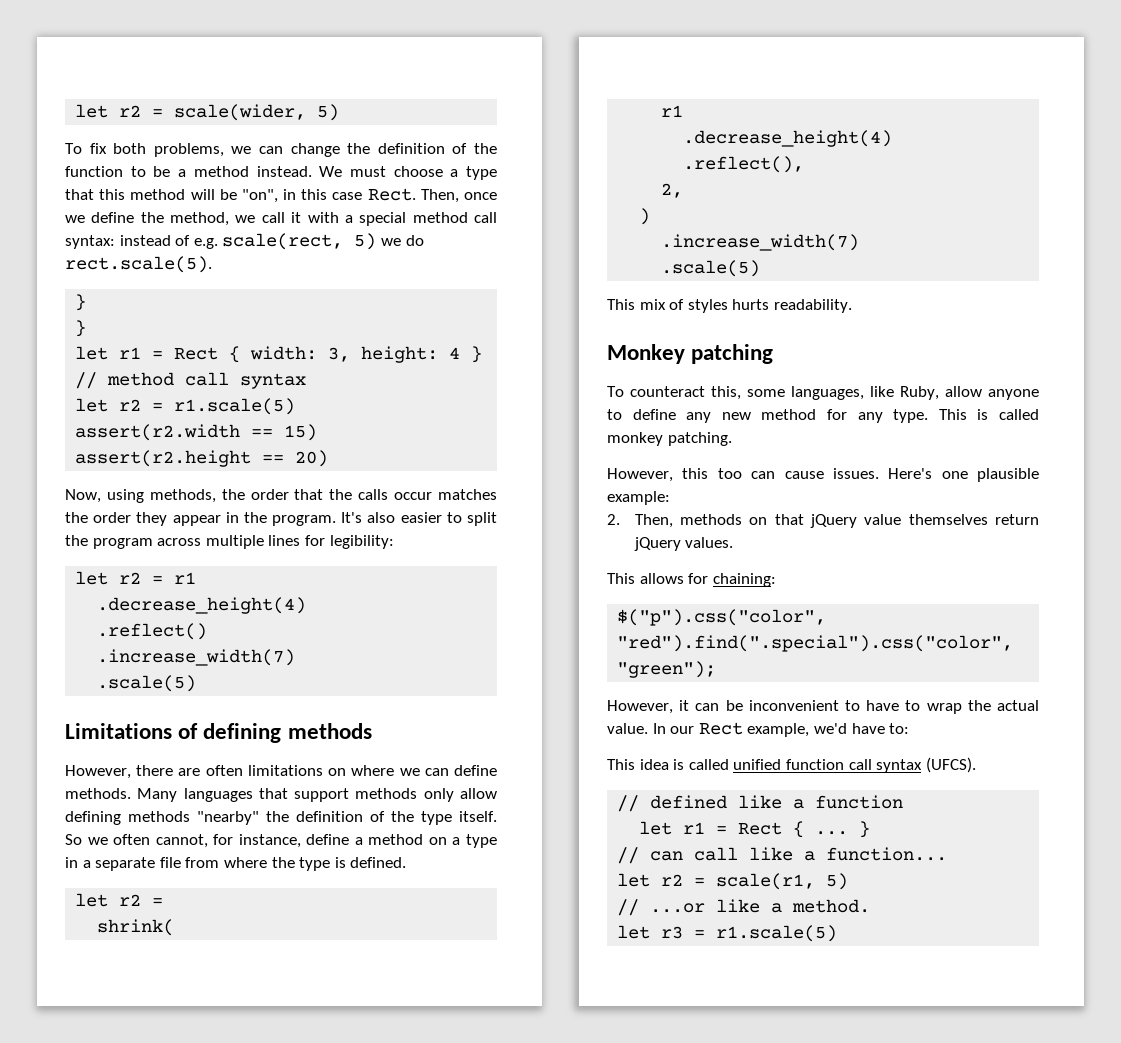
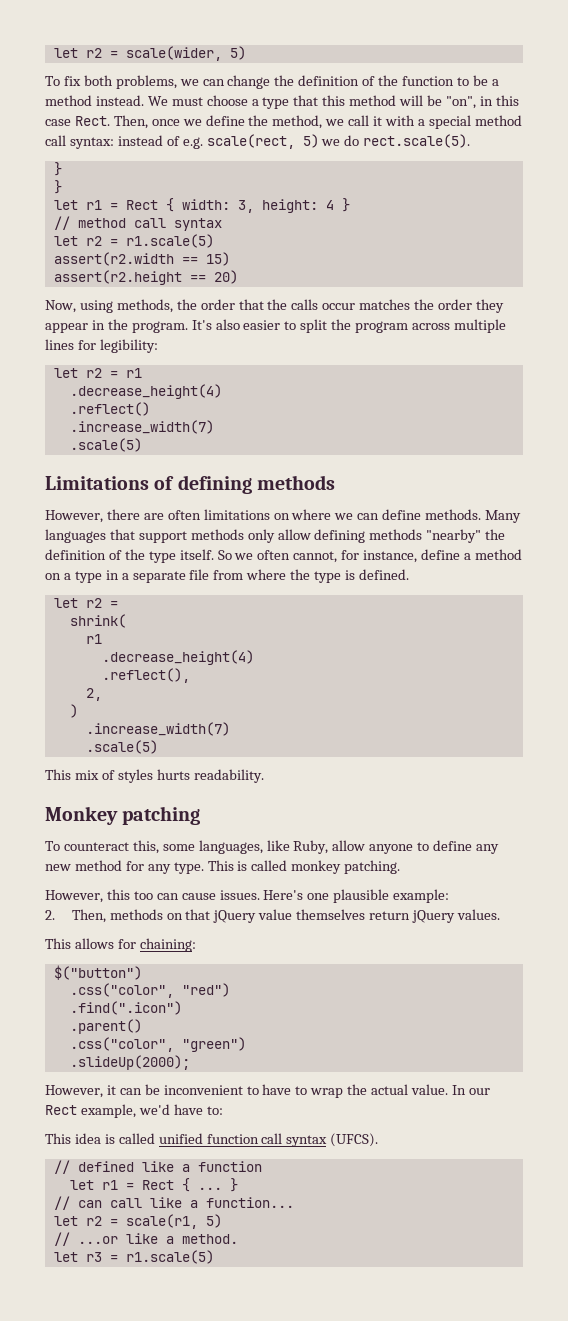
- $("p").css("color", "red").find(".special").css("color", "green");
+ $("button")
+ .css("color", "red")
+ .find(".icon")
+ .parent()
+ .css("color", "green")
+ .slideUp(2000);

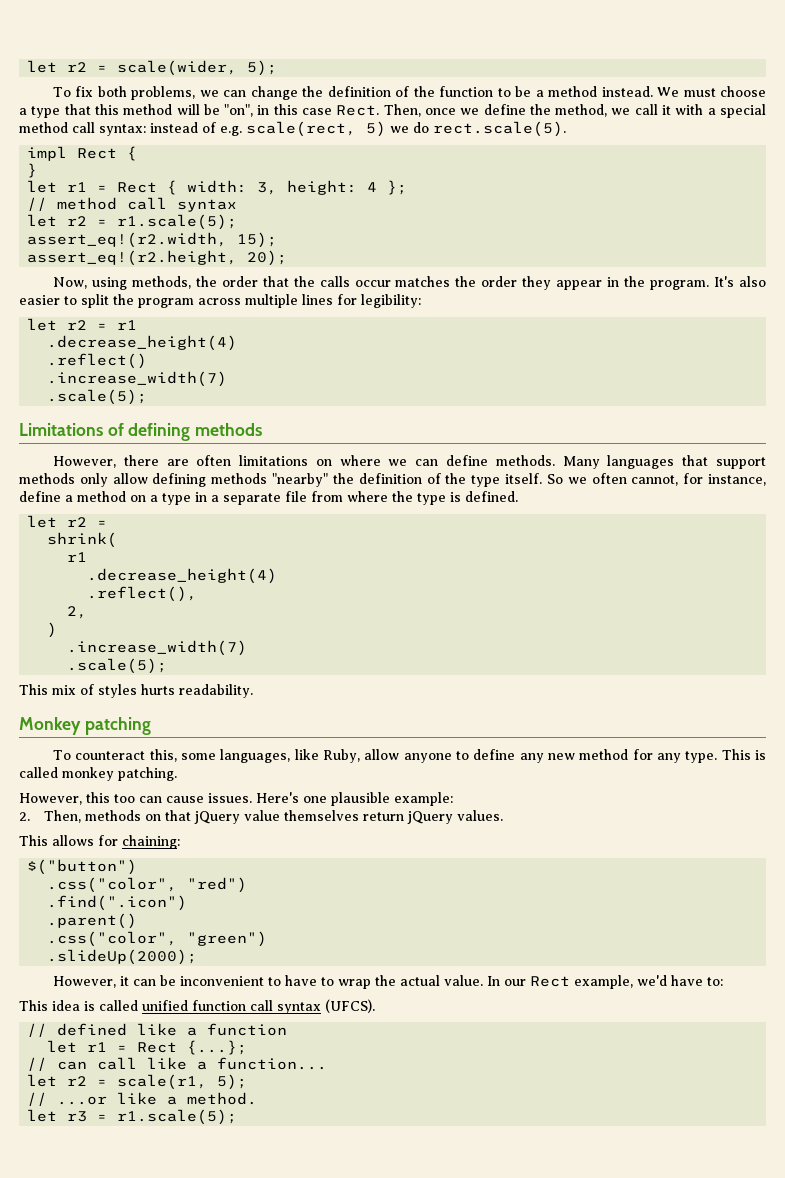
- let r2 = scale(wider, 5)
+ let r2 = scale(wider, 5);
  Then, once we define the method, we call it with a special method call syntax: instead of e.g. scale(rect, 5) we do rect.scale(5).
- }
+ impl Rect {
- let r1 = Rect { width: 3, height: 4 }
+ let r1 = Rect { width: 3, height: 4 };
- let r2 = r1.scale(5)
- assert(r2.width == 15)
- assert(r2.height == 20)
+ let r2 = r1.scale(5);
+ assert_eq!(r2.width, 15);
+ assert_eq!(r2.height, 20);
  .reflect()
  .increase_width(7)
- .scale(5)
+ .scale(5);
  )
  .increase_width(7)
- .scale(5)
+ .scale(5);
- let r1 = Rect { ... }
+ let r1 = Rect {...};
- let r2 = scale(r1, 5)
+ let r2 = scale(r1, 5);
- let r3 = r1.scale(5)
+ let r3 = r1.scale(5);

